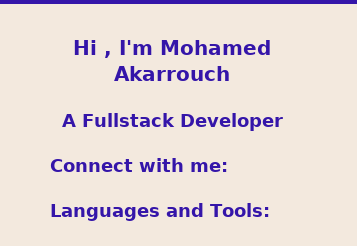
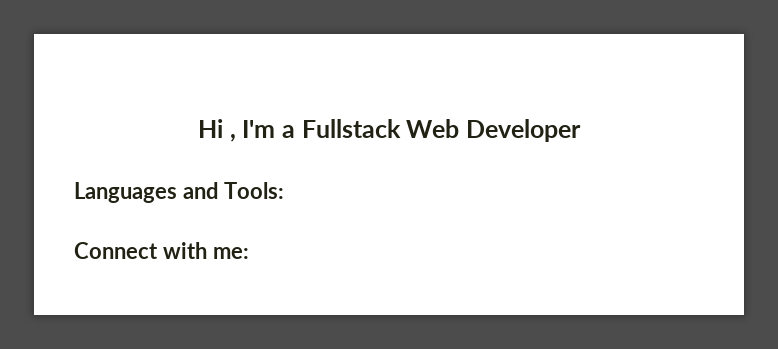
- Hi , I'm Mohamed Akarrouch
- A Fullstack Developer
+ Hi , I'm a Fullstack Web Developer
+ Languages and Tools:
- Languages and Tools:

